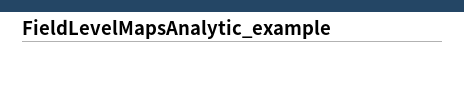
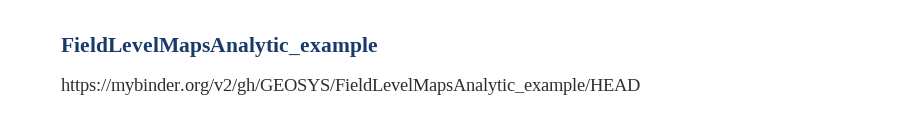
+ https://mybinder.org/v2/gh/GEOSYS/FieldLevelMapsAnalytic_example/HEAD

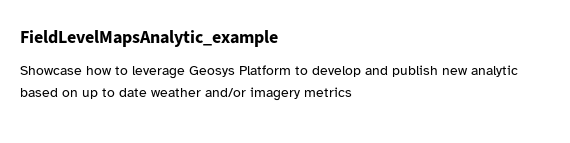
- https://mybinder.org/v2/gh/GEOSYS/FieldLevelMapsAnalytic_example/HEAD
+ Showcase how to leverage Geosys Platform to develop and publish new analytic based on up to date weather and/or imagery metrics

